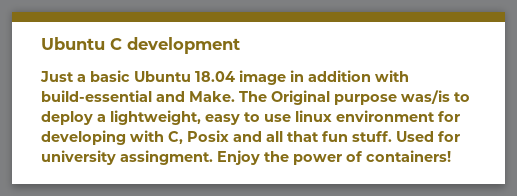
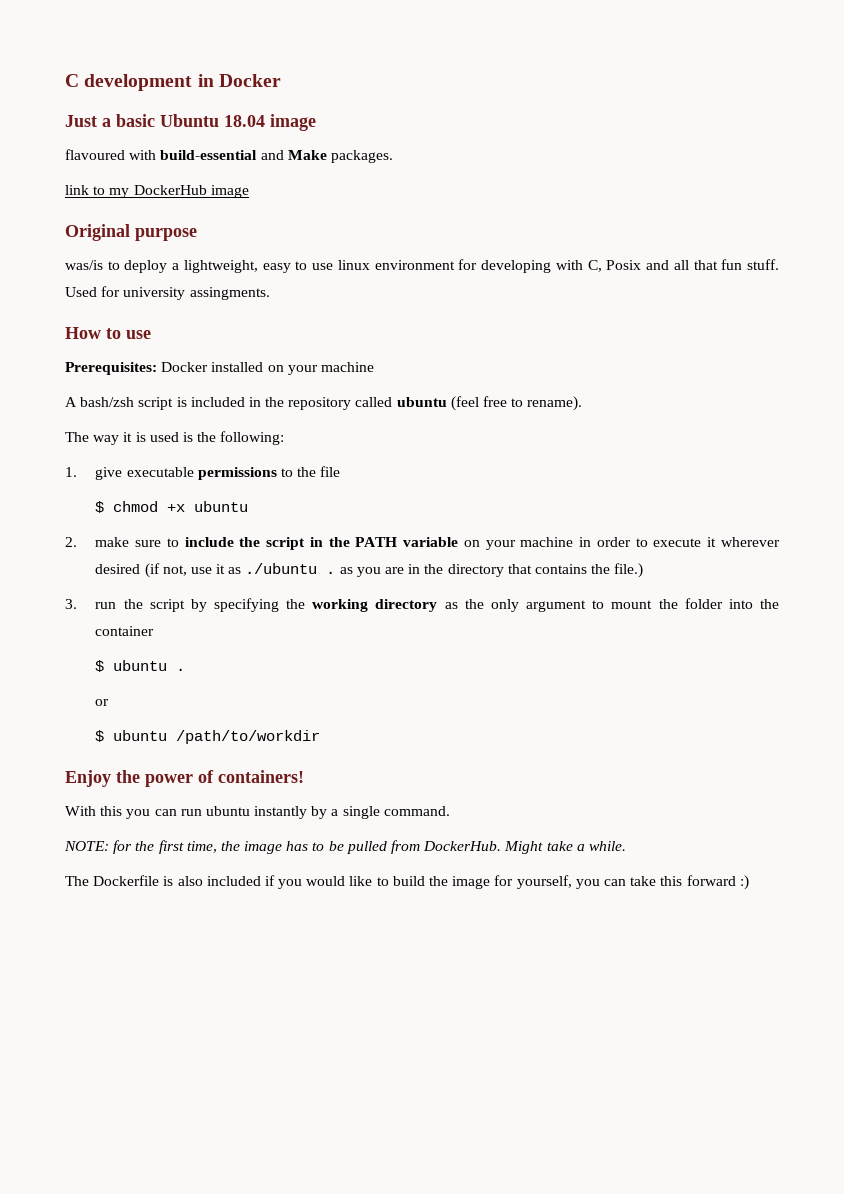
- Ubuntu C development
+ C development in Docker
- Just a basic Ubuntu 18.04 image in addition with build-essential and Make. The Original purpose was/is to deploy a lightweight, easy to use linux environment for developing with C, Posix and all that fun stuff.
+ Just a basic Ubuntu 18.04 image
+ flavoured with build-essential and Make packages.
+ link to my DockerHub image
+ Original purpose
+ was/is to deploy a lightweight, easy to use linux environment for developing with C, Posix and all that fun stuff.
- Used for university assingment. Enjoy the power of containers!
+ Used for university assingments.
+ How to use
+ Prerequisites: Docker installed on your machine
+ A bash/zsh script is included in the repository called ubuntu (feel free to rename).
+ The way it is used is the following:
+ 1. give executable permissions to the file
+ $ chmod +x ubuntu
+ 2. make sure to include the script in the PATH variable on your machine in order to execute it wherever desired (if not, use it as ./ubuntu . as you are in the directory that contains the file.)
+ 3. run the script by specifying the working directory as the only argument to mount the folder into the container
+ $ ubuntu .
+ or
+ $ ubuntu /path/to/workdir
+ Enjoy the power of containers!
+ With this you can run ubuntu instantly by a single command.
+ NOTE: for the first time, the image has to be pulled from DockerHub. Might take a while.
+ The Dockerfile is also included if you would like to build the image for yourself, you can take this forward :)

